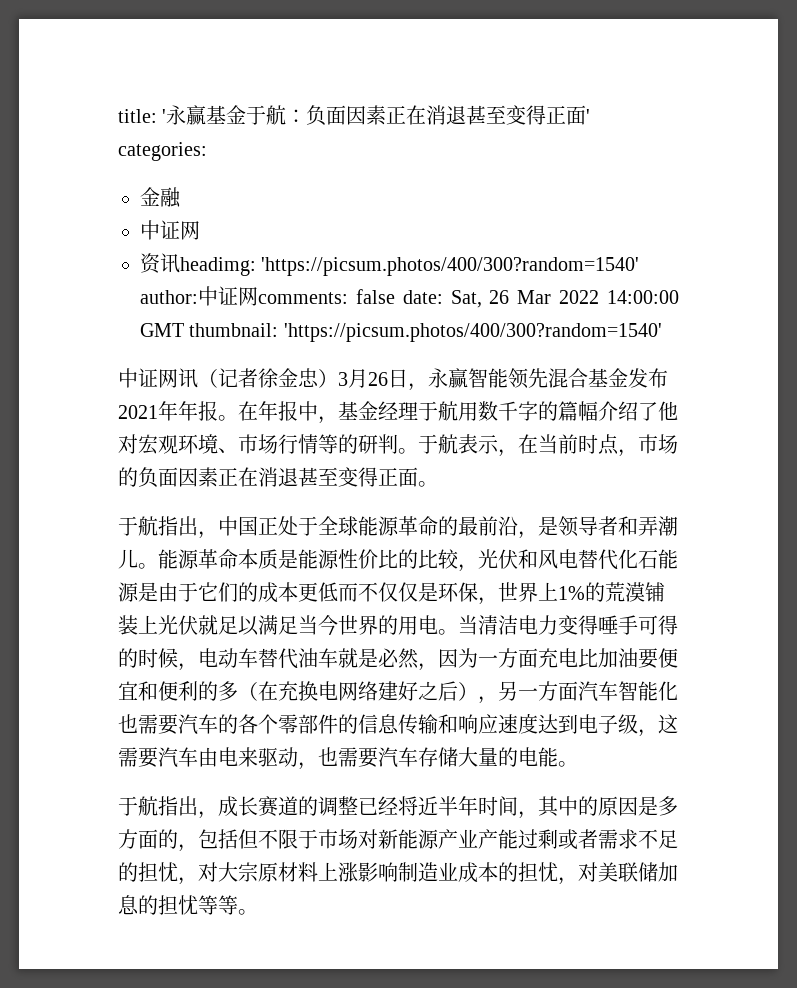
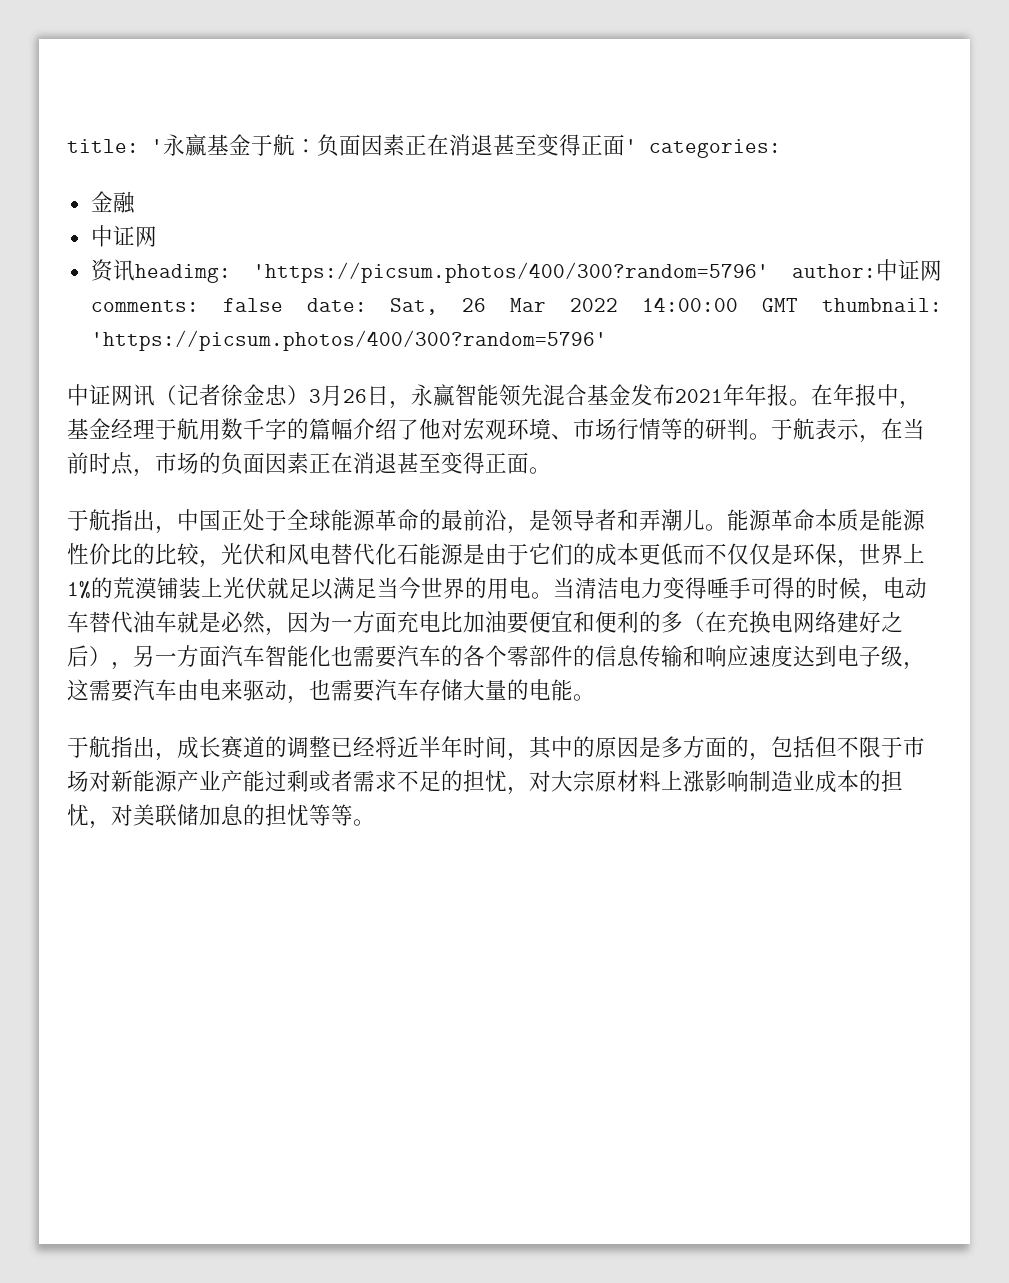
- 资讯headimg: 'https://picsum.photos/400/300?random=1540' author:中证网comments: false date: Sat, 26 Mar 2022 14:00:00 GMT thumbnail: 'https://picsum.photos/400/300?random=1540'
+ 资讯headimg: 'https://picsum.photos/400/300?random=5796' author:中证网comments: false date: Sat, 26 Mar 2022 14:00:00 GMT thumbnail: 'https://picsum.photos/400/300?random=5796'

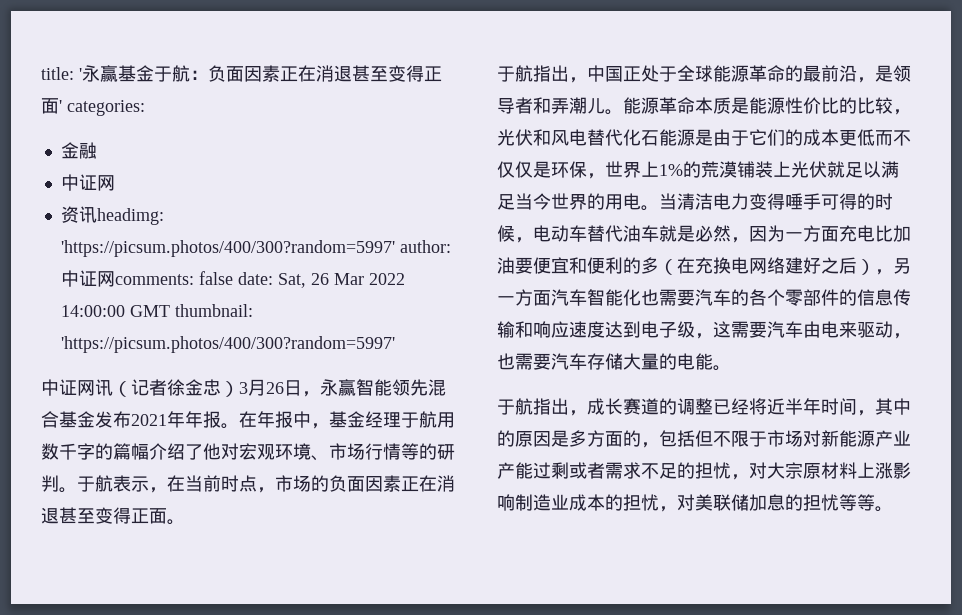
- 资讯headimg: 'https://picsum.photos/400/300?random=5796' author:中证网comments: false date: Sat, 26 Mar 2022 14:00:00 GMT thumbnail: 'https://picsum.photos/400/300?random=5796'
+ 资讯headimg: 'https://picsum.photos/400/300?random=5997' author:中证网comments: false date: Sat, 26 Mar 2022 14:00:00 GMT thumbnail: 'https://picsum.photos/400/300?random=5997'

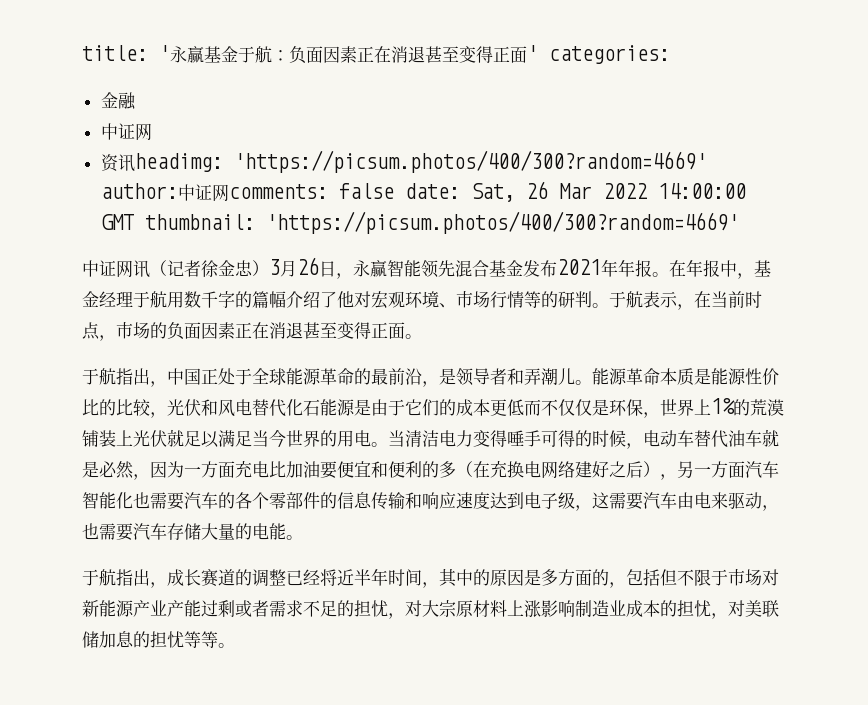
- 资讯headimg: 'https://picsum.photos/400/300?random=5997' author:中证网comments: false date: Sat, 26 Mar 2022 14:00:00 GMT thumbnail: 'https://picsum.photos/400/300?random=5997'
+ 资讯headimg: 'https://picsum.photos/400/300?random=4669' author:中证网comments: false date: Sat, 26 Mar 2022 14:00:00 GMT thumbnail: 'https://picsum.photos/400/300?random=4669'

